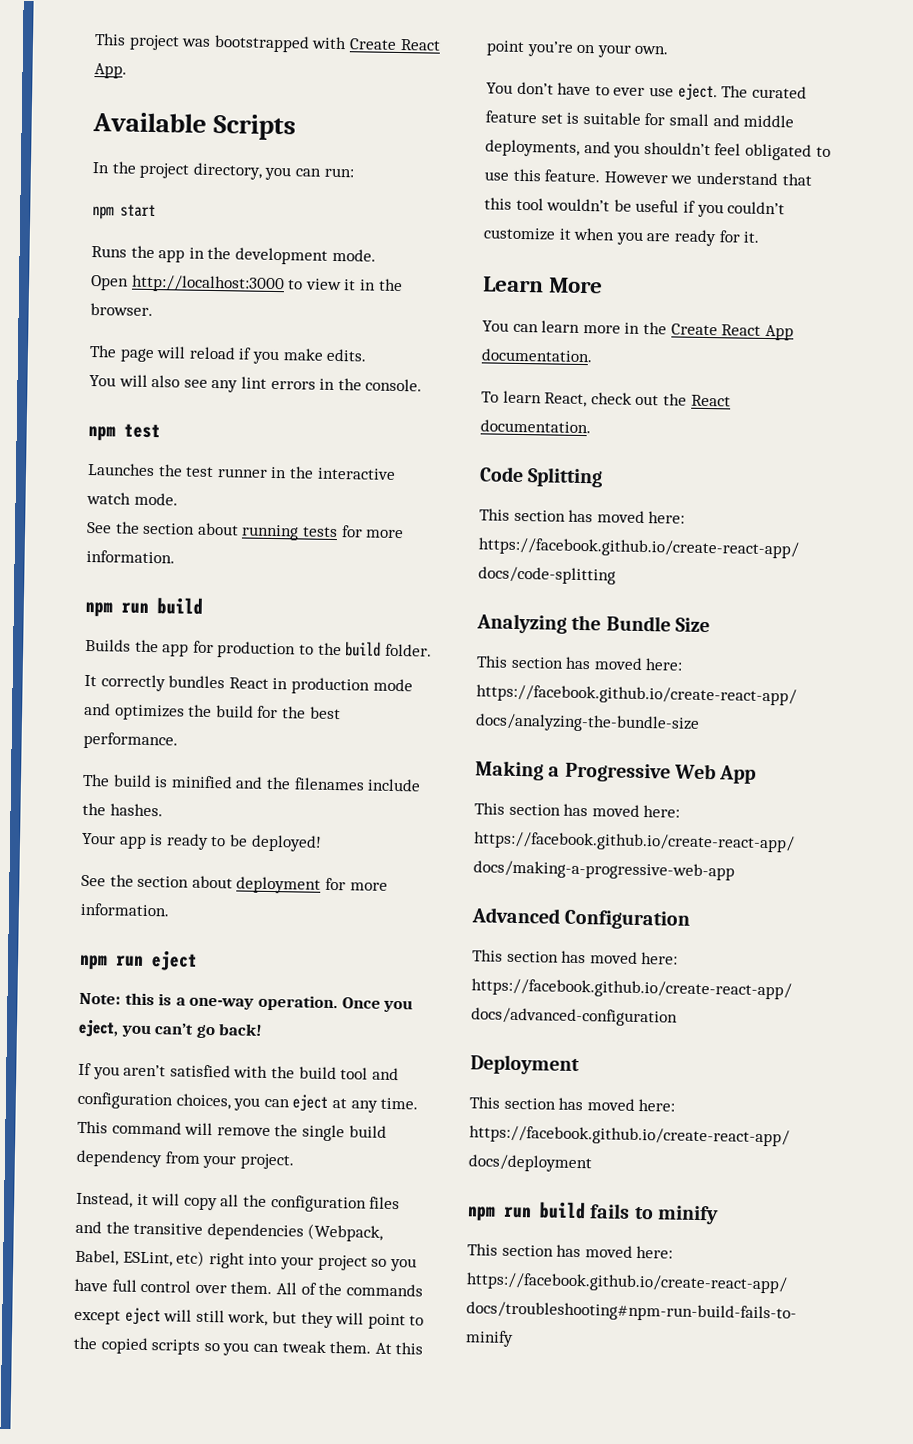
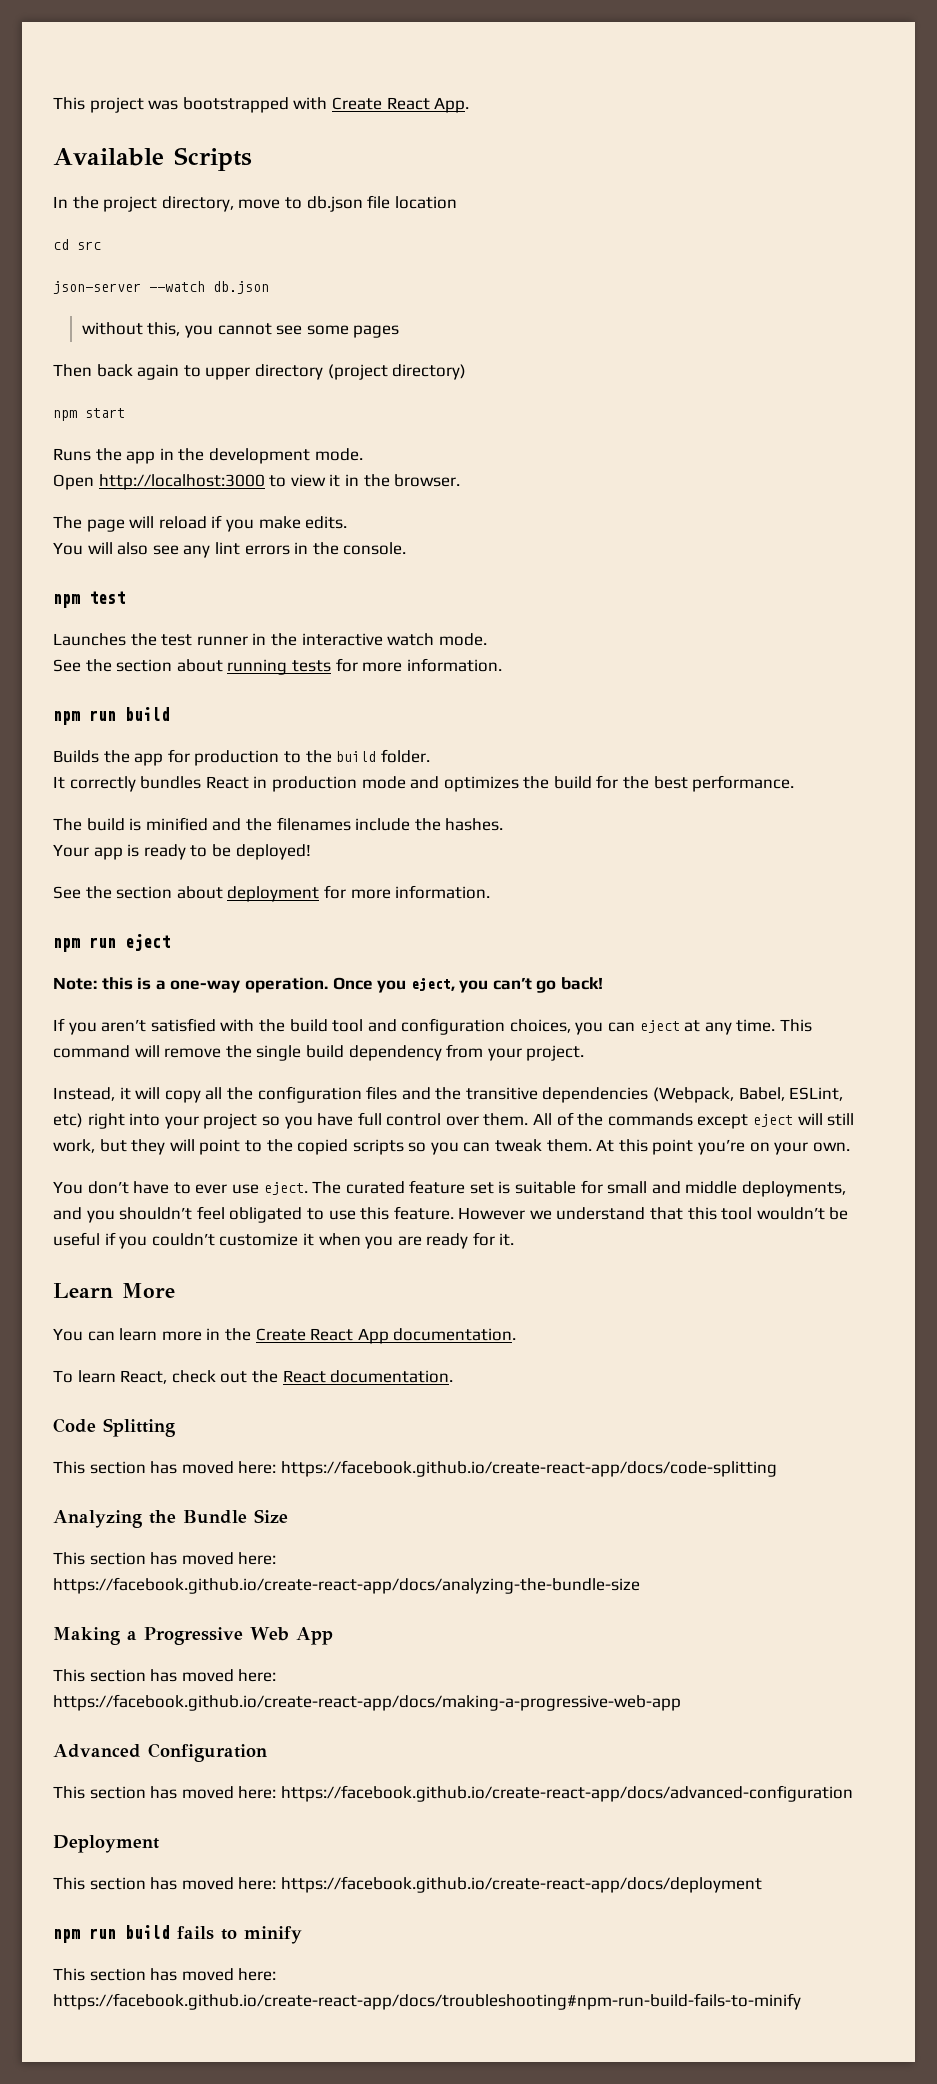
- In the project directory, you can run:
+ In the project directory, move to db.json file location
+ cd src
+ json-server --watch db.json
+ without this, you cannot see some pages
+ Then back again to upper directory (project directory)

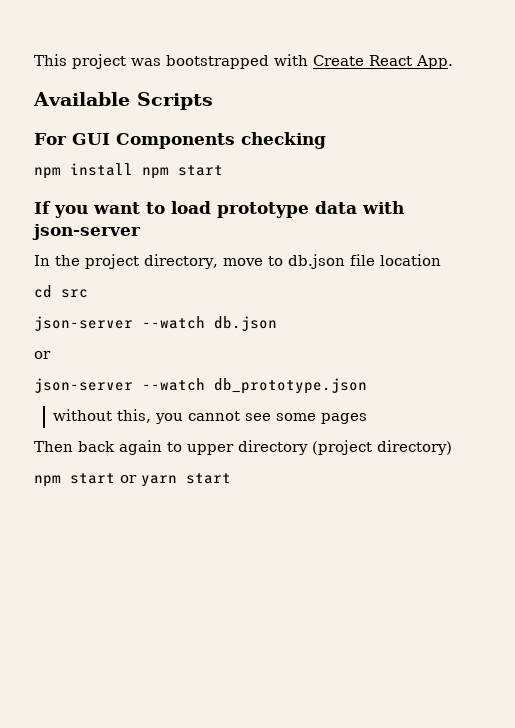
+ For GUI Components checking
+ npm install npm start
+ If you want to load prototype data with json-server
  json-server --watch db.json
+ or
+ json-server --watch db_prototype.json
- npm start
- Runs the app in the development mode.
- Open http://localhost:3000 to view it in the browser.
- The page will reload if you make edits.
- You will also see any lint errors in the console.
- npm test
- Launches the test runner in the interactive watch mode.
- See the section about running tests for more information.
- npm run build
- Builds the app for production to the build folder.
- It correctly bundles React in production mode and optimizes the build for the best performance.
- The build is minified and the filenames include the hashes.
- Your app is ready to be deployed!
- See the section about deployment for more information.
- npm run eject
- Note: this is a one-way operation. Once you eject, you can’t go back!
- If you aren’t satisfied with the build tool and configuration choices, you can eject at any time. This command will remove the single build dependency from your project.
- Instead, it will copy all the configuration files and the transitive dependencies (Webpack, Babel, ESLint, etc) right into your project so you have full control over them. All of the commands except eject will still work, but they will point to the copied scripts so you can tweak them. At this point you’re on your own.
- You don’t have to ever use eject. The curated feature set is suitable for small and middle deployments, and you shouldn’t feel obligated to use this feature. However we understand that this tool wouldn’t be useful if you couldn’t customize it when you are ready for it.
- Learn More
- You can learn more in the Create React App documentation.
- To learn React, check out the React documentation.
- Code Splitting
- This section has moved here: https://facebook.github.io/create-react-app/docs/code-splitting
- Analyzing the Bundle Size
- This section has moved here: https://facebook.github.io/create-react-app/docs/analyzing-the-bundle-size
- Making a Progressive Web App
- This section has moved here: https://facebook.github.io/create-react-app/docs/making-a-progressive-web-app
- Advanced Configuration
- This section has moved here: https://facebook.github.io/create-react-app/docs/advanced-configuration
- Deployment
- This section has moved here: https://facebook.github.io/create-react-app/docs/deployment
- npm run build fails to minify
- This section has moved here: https://facebook.github.io/create-react-app/docs/troubleshooting#npm-run-build-fails-to-minify
+ npm start or yarn start

